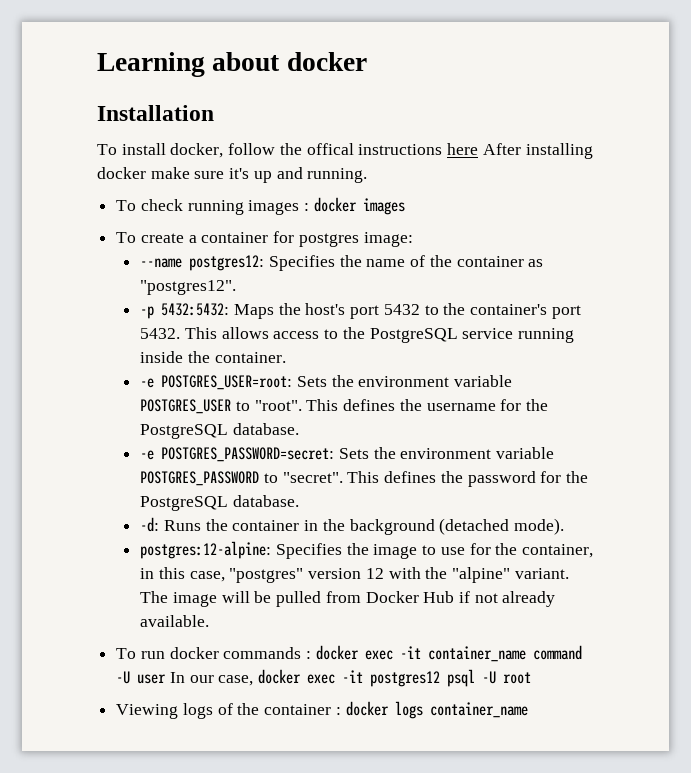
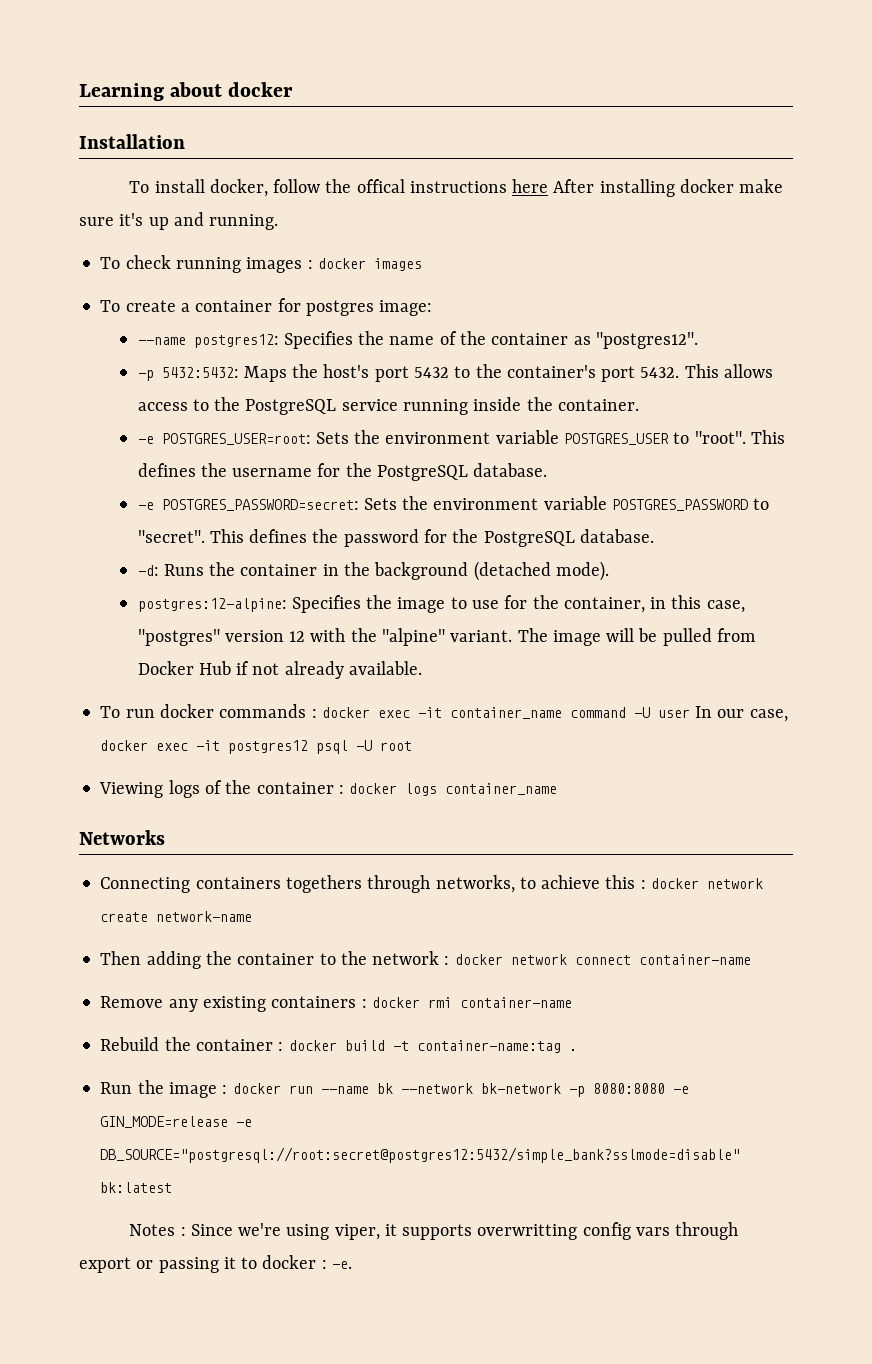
+ Networks
+ Connecting containers togethers through networks, to achieve this : docker network create network-name
+ Then adding the container to the network : docker network connect container-name
+ Remove any existing containers : docker rmi container-name
+ Rebuild the container : docker build -t container-name:tag .
+ Run the image : docker run --name bk --network bk-network -p 8080:8080 -e GIN_MODE=release -e DB_SOURCE="postgresql://root:secret@postgres12:5432/simple_bank?sslmode=disable" bk:latest
+ Notes : Since we're using viper, it supports overwritting config vars through export or passing it to docker : -e.

